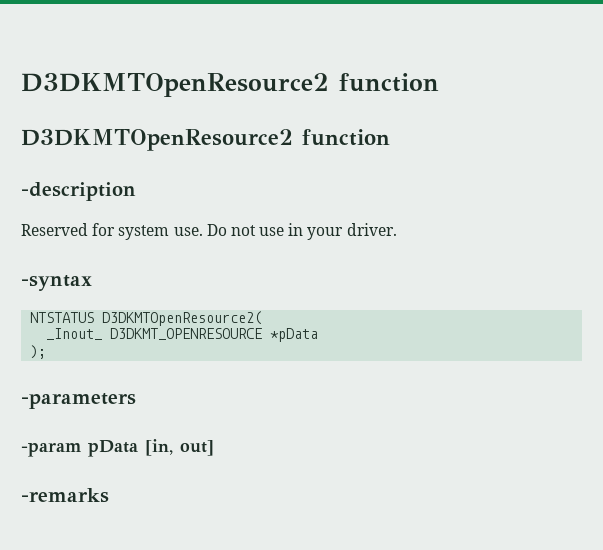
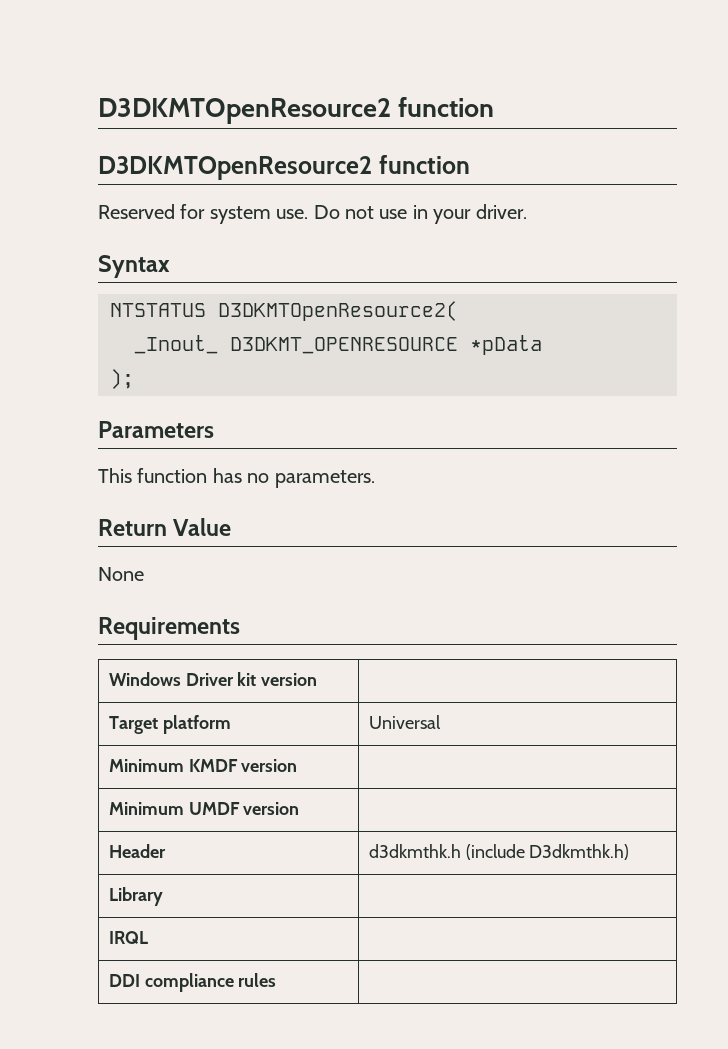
- -description
- -syntax
+ Syntax
- -parameters
- -param pData [in, out]
- -remarks
+ Parameters
+ This function has no parameters.
+ Return Value
+ None
+ Requirements
+ Windows Driver kit version |
+ Target platform | Universal
+ Minimum KMDF version |
+ Minimum UMDF version |
+ Header | d3dkmthk.h (include D3dkmthk.h)
+ Library |
+ IRQL |
+ DDI compliance rules |

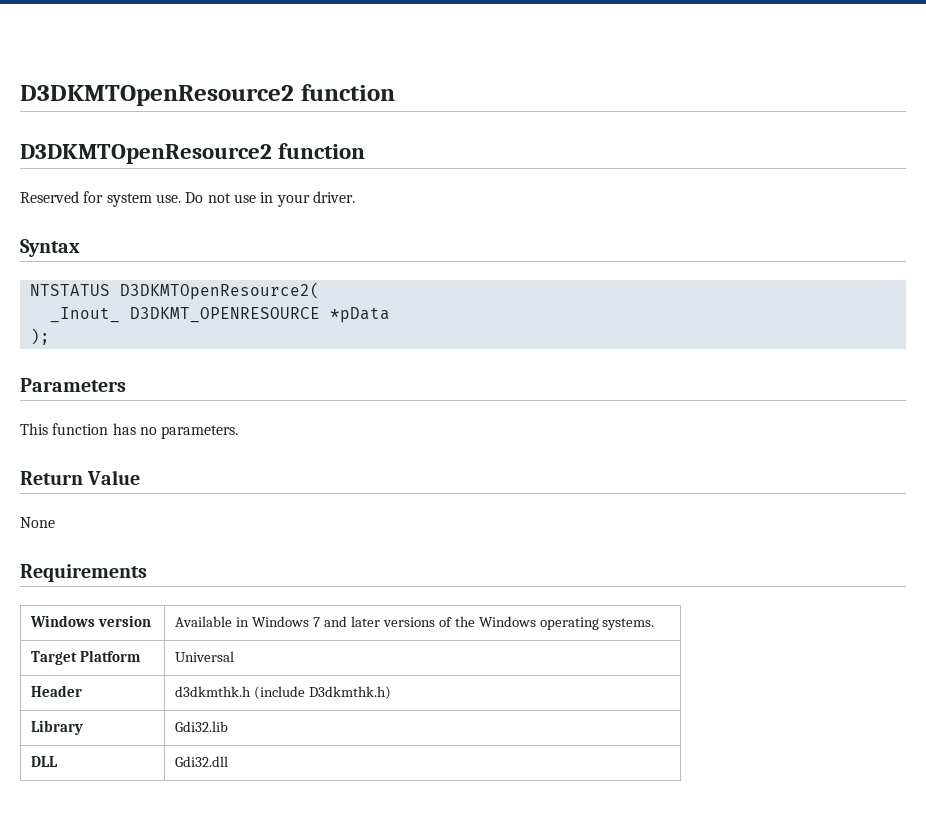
- Windows Driver kit version |
+ Windows version | Available in Windows 7 and later versions of the Windows operating systems.
- Target platform | Universal
+ Target Platform | Universal
- Minimum KMDF version |
- Minimum UMDF version |
- Library |
- IRQL |
- DDI compliance rules |
+ Library | Gdi32.lib
+ DLL | Gdi32.dll

